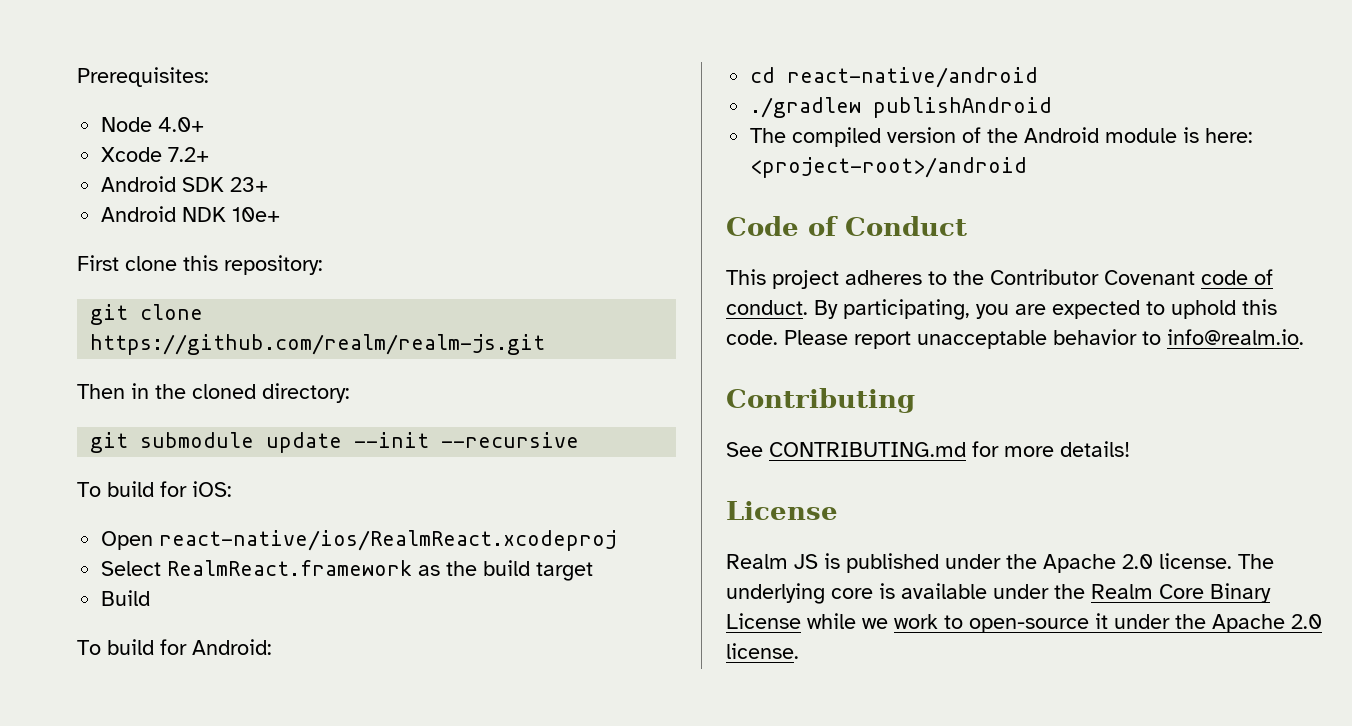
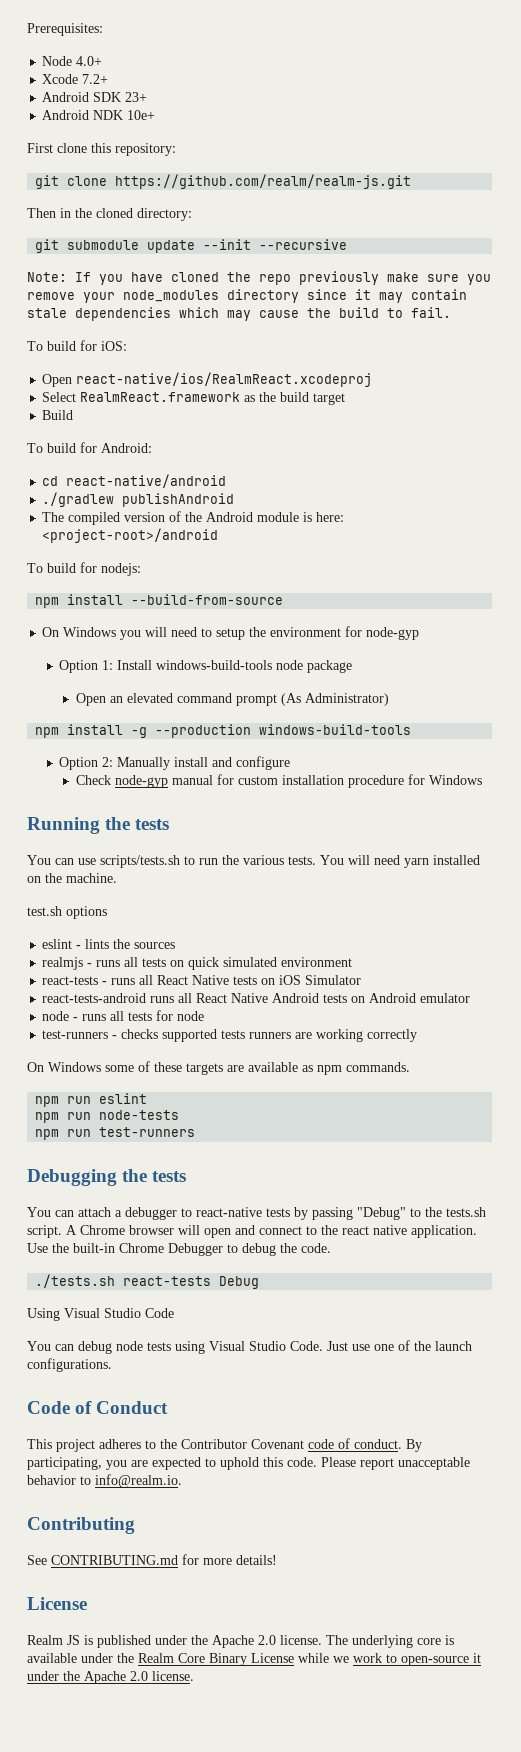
+ Note: If you have cloned the repo previously make sure you remove your node_modules directory since it may contain stale dependencies which may cause the build to fail.
+ To build for nodejs:
+ npm install --build-from-source
+ On Windows you will need to setup the environment for node-gyp
+ Option 1: Install windows-build-tools node package
+ Open an elevated command prompt (As Administrator)
+ npm install -g --production windows-build-tools
+ Option 2: Manually install and configure
+ Check node-gyp manual for custom installation procedure for Windows
+ Running the tests
+ You can use scripts/tests.sh to run the various tests. You will need yarn installed on the machine.
+ test.sh options
+ eslint - lints the sources
+ realmjs - runs all tests on quick simulated environment
+ react-tests - runs all React Native tests on iOS Simulator
+ react-tests-android runs all React Native Android tests on Android emulator
+ node - runs all tests for node
+ test-runners - checks supported tests runners are working correctly
+ On Windows some of these targets are available as npm commands.
+ npm run eslint
+ npm run node-tests
+ npm run test-runners
+ Debugging the tests
+ You can attach a debugger to react-native tests by passing "Debug" to the tests.sh script. A Chrome browser will open and connect to the react native application. Use the built-in Chrome Debugger to debug the code.
+ ./tests.sh react-tests Debug
+ Using Visual Studio Code
+ You can debug node tests using Visual Studio Code. Just use one of the launch configurations.

